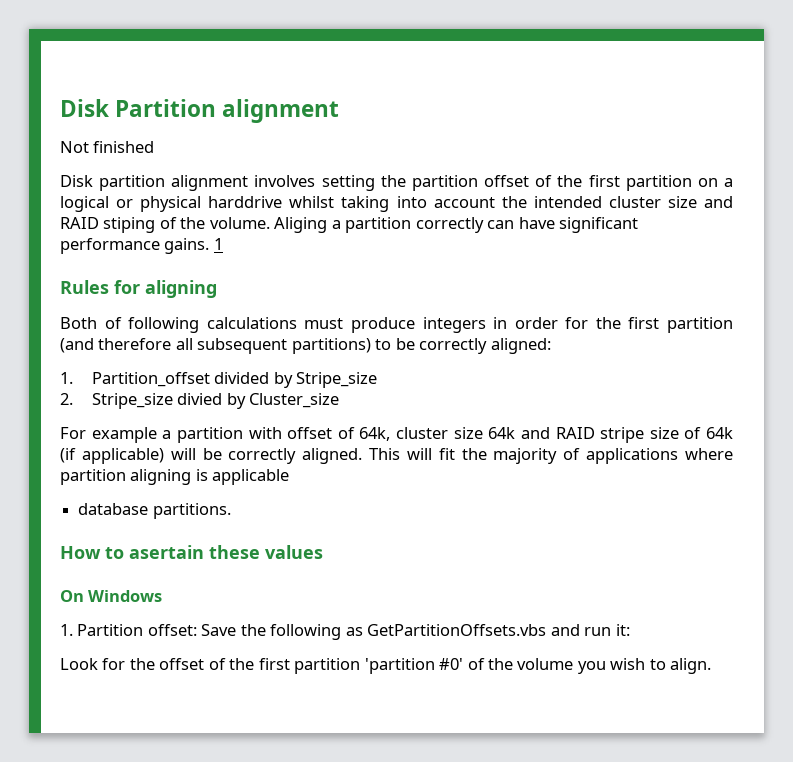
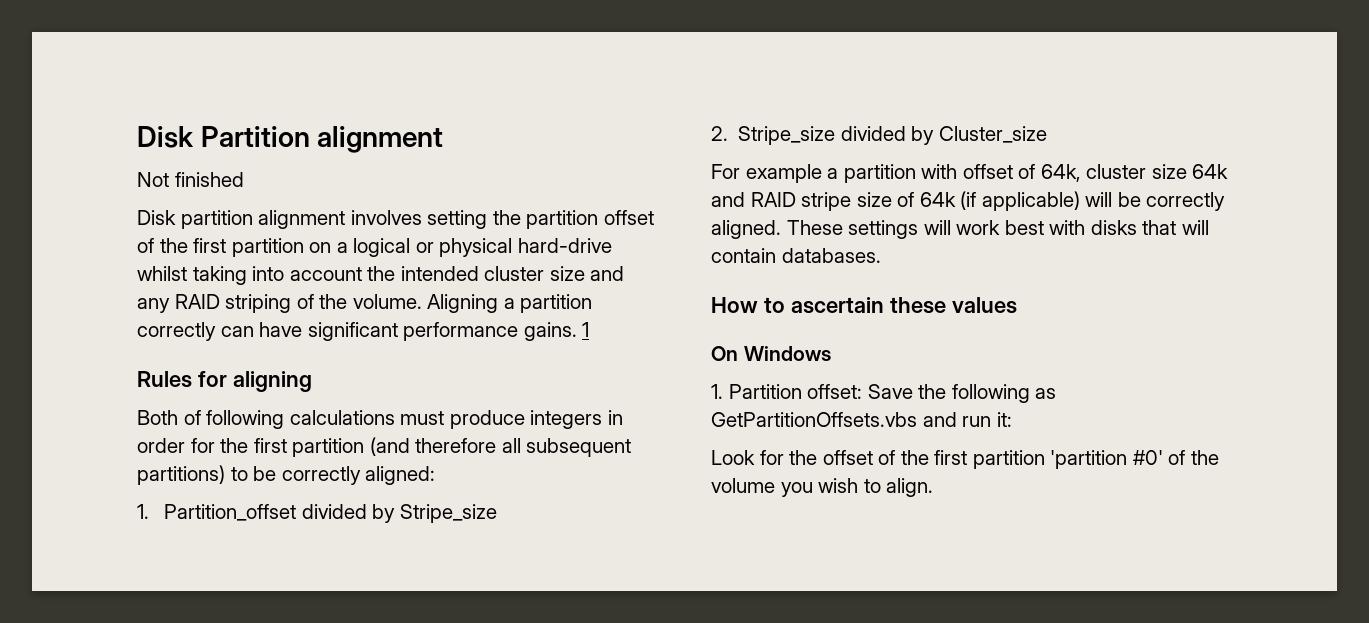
- Disk partition alignment involves setting the partition offset of the first partition on a logical or physical harddrive whilst taking into account the intended cluster size and RAID stiping of the volume.
+ Disk partition alignment involves setting the partition offset of the first partition on a logical or physical hard-drive whilst taking into account the intended cluster size and any RAID striping of the volume.
- Aliging a partition correctly can have significant performance gains.
+ Aligning a partition correctly can have significant performance gains.
- 2. Stripe_size divied by Cluster_size
+ 2. Stripe_size divided by Cluster_size
- This will fit the majority of applications where partition aligning is applicable
- database partitions.
+ These settings will work best with disks that will contain databases.
- How to asertain these values
+ How to ascertain these values

